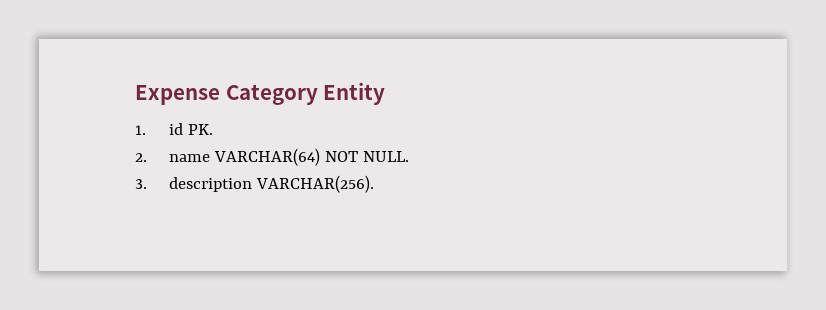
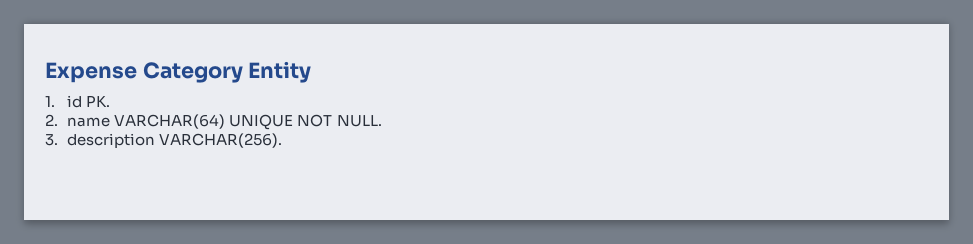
- 2. name VARCHAR(64) NOT NULL.
+ 2. name VARCHAR(64) UNIQUE NOT NULL.

